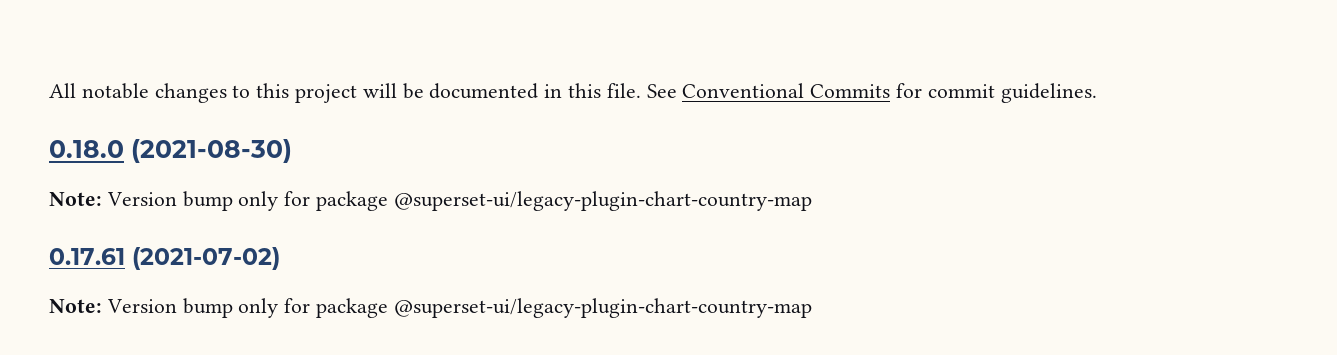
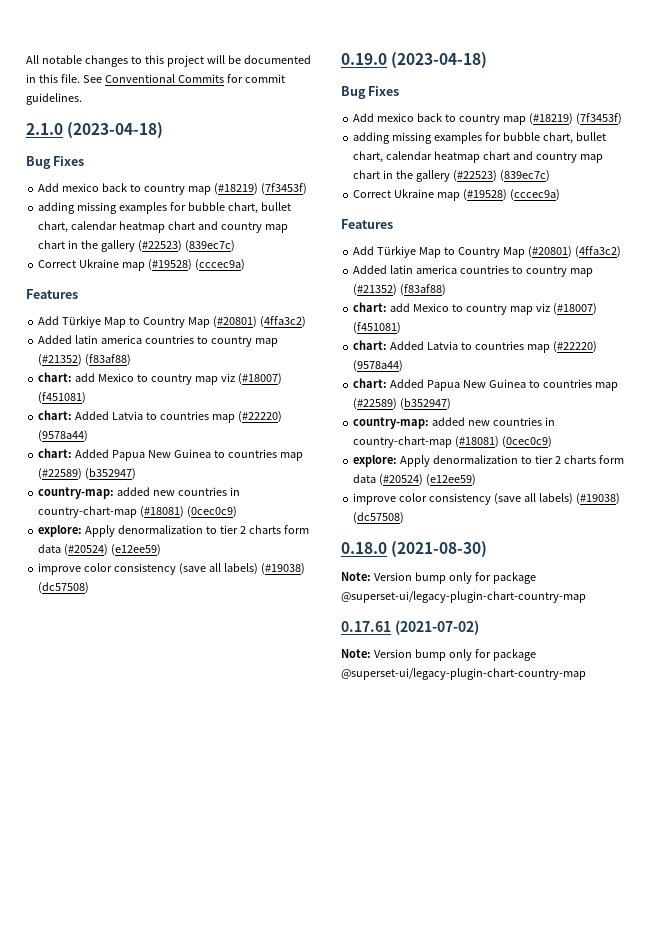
+ 2.1.0 (2023-04-18)
+ Bug Fixes
+ Add mexico back to country map (#18219) (7f3453f)
+ adding missing examples for bubble chart, bullet chart, calendar heatmap chart and country map chart in the gallery (#22523) (839ec7c)
+ Correct Ukraine map (#19528) (cccec9a)
+ Features
+ Add Türkiye Map to Country Map (#20801) (4ffa3c2)
+ Added latin america countries to country map (#21352) (f83af88)
+ chart: add Mexico to country map viz (#18007) (f451081)
+ chart: Added Latvia to countries map (#22220) (9578a44)
+ chart: Added Papua New Guinea to countries map (#22589) (b352947)
+ country-map: added new countries in country-chart-map (#18081) (0cec0c9)
+ explore: Apply denormalization to tier 2 charts form data (#20524) (e12ee59)
+ improve color consistency (save all labels) (#19038) (dc57508)
+ 0.19.0 (2023-04-18)
+ Bug Fixes
+ Add mexico back to country map (#18219) (7f3453f)
+ adding missing examples for bubble chart, bullet chart, calendar heatmap chart and country map chart in the gallery (#22523) (839ec7c)
+ Correct Ukraine map (#19528) (cccec9a)
+ Features
+ Add Türkiye Map to Country Map (#20801) (4ffa3c2)
+ Added latin america countries to country map (#21352) (f83af88)
+ chart: add Mexico to country map viz (#18007) (f451081)
+ chart: Added Latvia to countries map (#22220) (9578a44)
+ chart: Added Papua New Guinea to countries map (#22589) (b352947)
+ country-map: added new countries in country-chart-map (#18081) (0cec0c9)
+ explore: Apply denormalization to tier 2 charts form data (#20524) (e12ee59)
+ improve color consistency (save all labels) (#19038) (dc57508)

